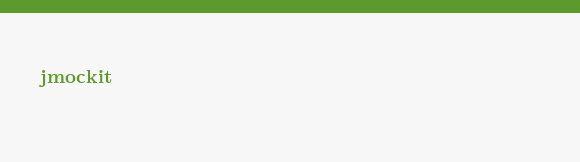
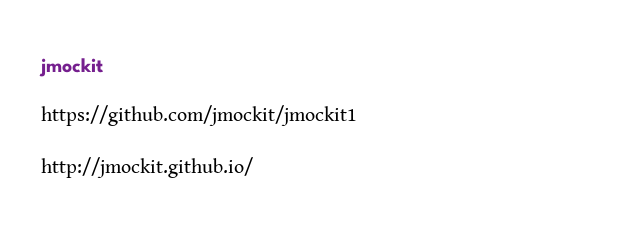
+ https://github.com/jmockit/jmockit1
+ http://jmockit.github.io/

